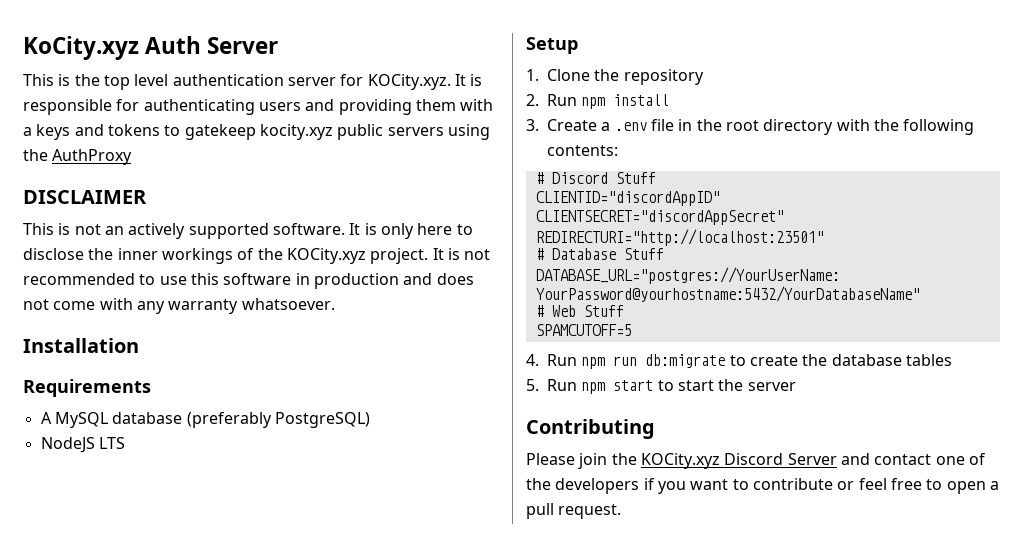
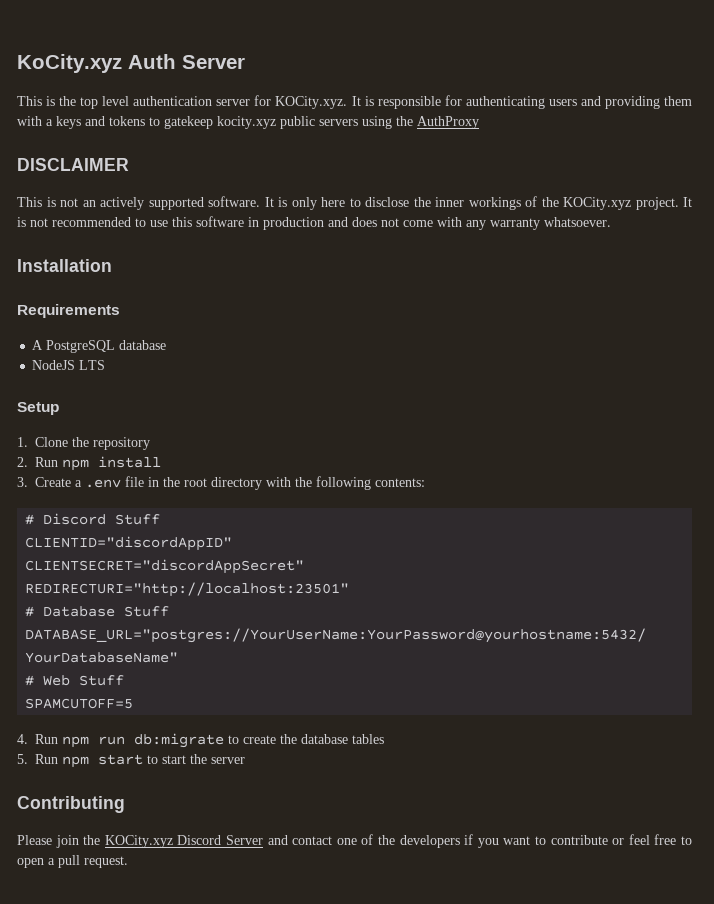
- A MySQL database (preferably PostgreSQL)
+ A PostgreSQL database

